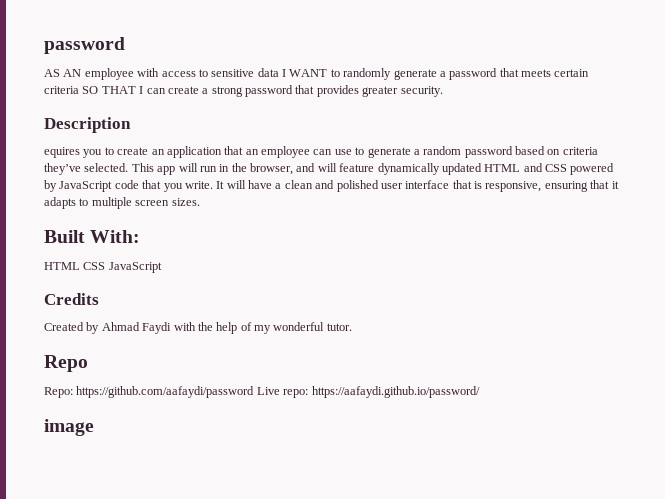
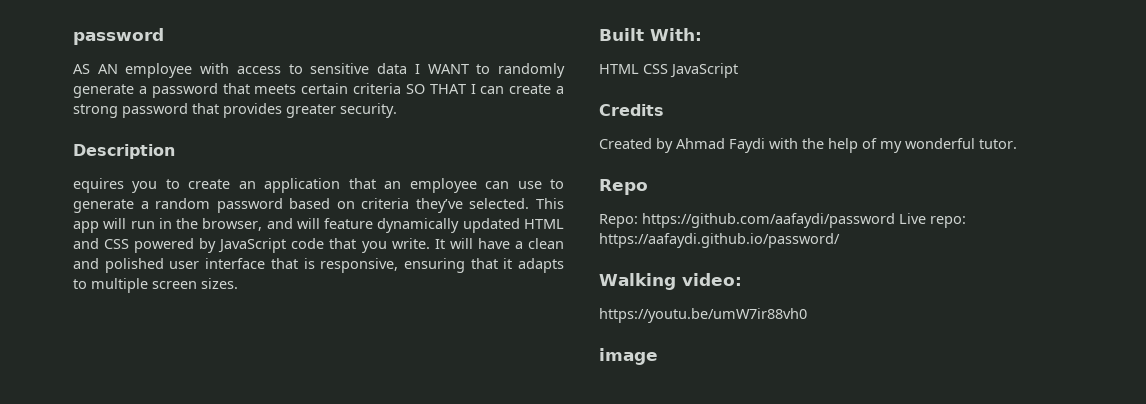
+ Walking video:
+ https://youtu.be/umW7ir88vh0

